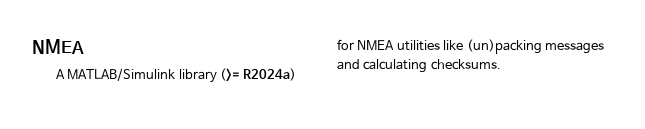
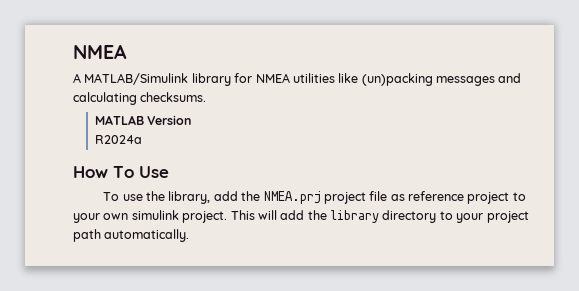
- A MATLAB/Simulink library (>= R2024a) for NMEA utilities like (un)packing messages and calculating checksums.
+ A MATLAB/Simulink library for NMEA utilities like (un)packing messages and calculating checksums.
+ MATLAB Version
+ R2024a
+ How To Use
+ To use the library, add the NMEA.prj project file as reference project to your own simulink project. This will add the library directory to your project path automatically.

